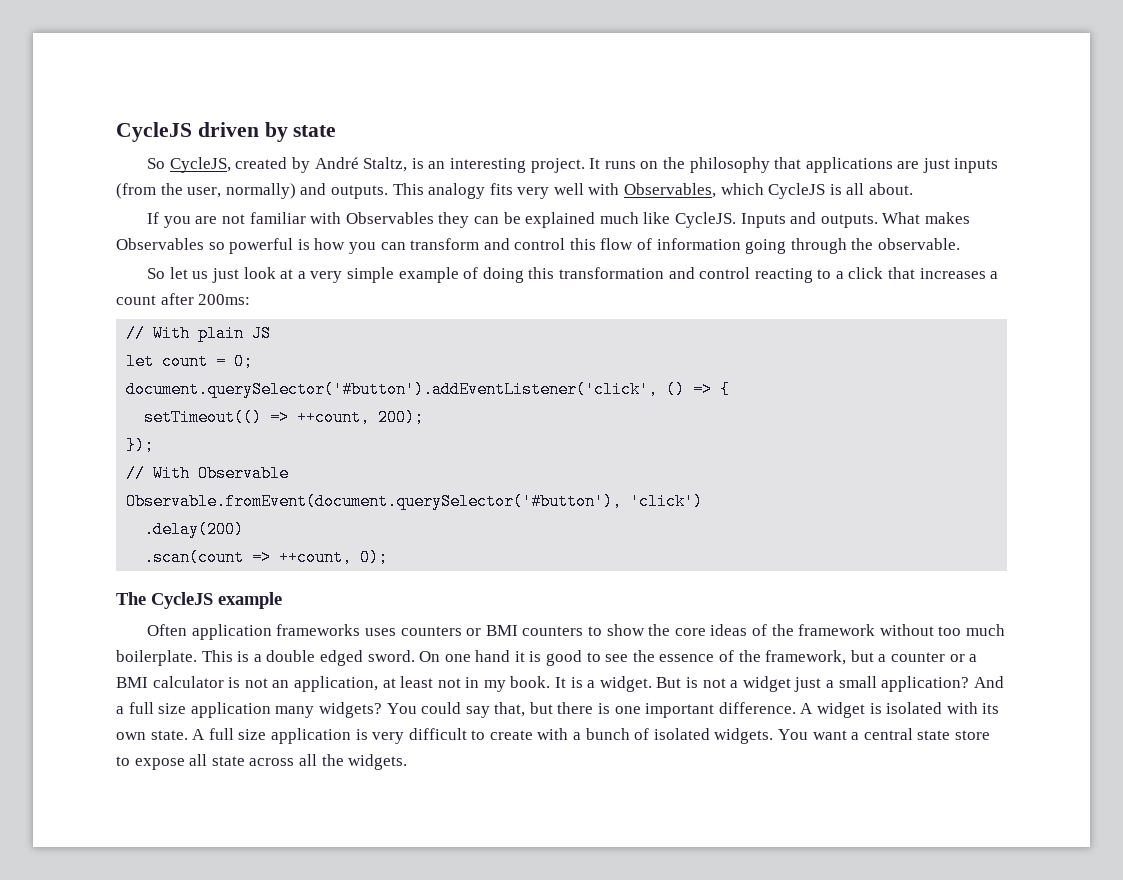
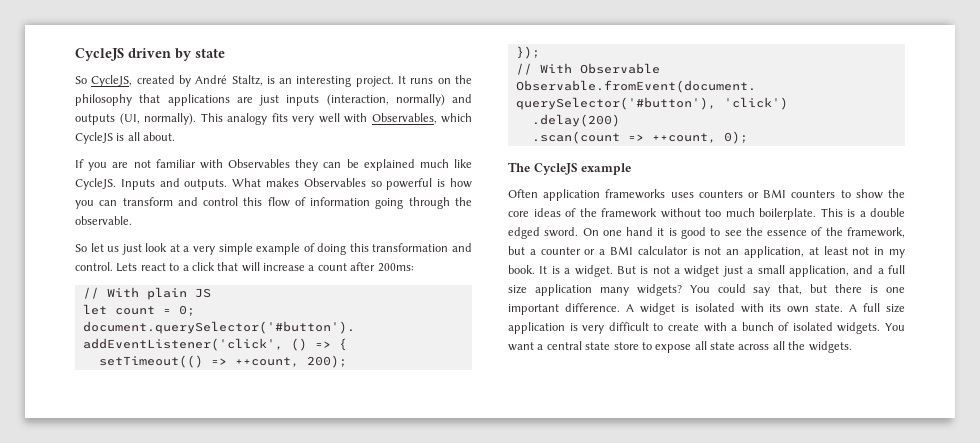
- It runs on the philosophy that applications are just inputs (from the user, normally) and outputs.
+ It runs on the philosophy that applications are just inputs (interaction, normally) and outputs (UI, normally).
- So let us just look at a very simple example of doing this transformation and control reacting to a click that increases a count after 200ms:
+ So let us just look at a very simple example of doing this transformation and control. Lets react to a click that will increase a count after 200ms:
- But is not a widget just a small application? And a full size application many widgets?
+ But is not a widget just a small application, and a full size application many widgets?

